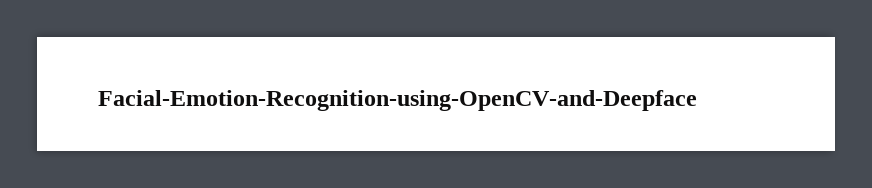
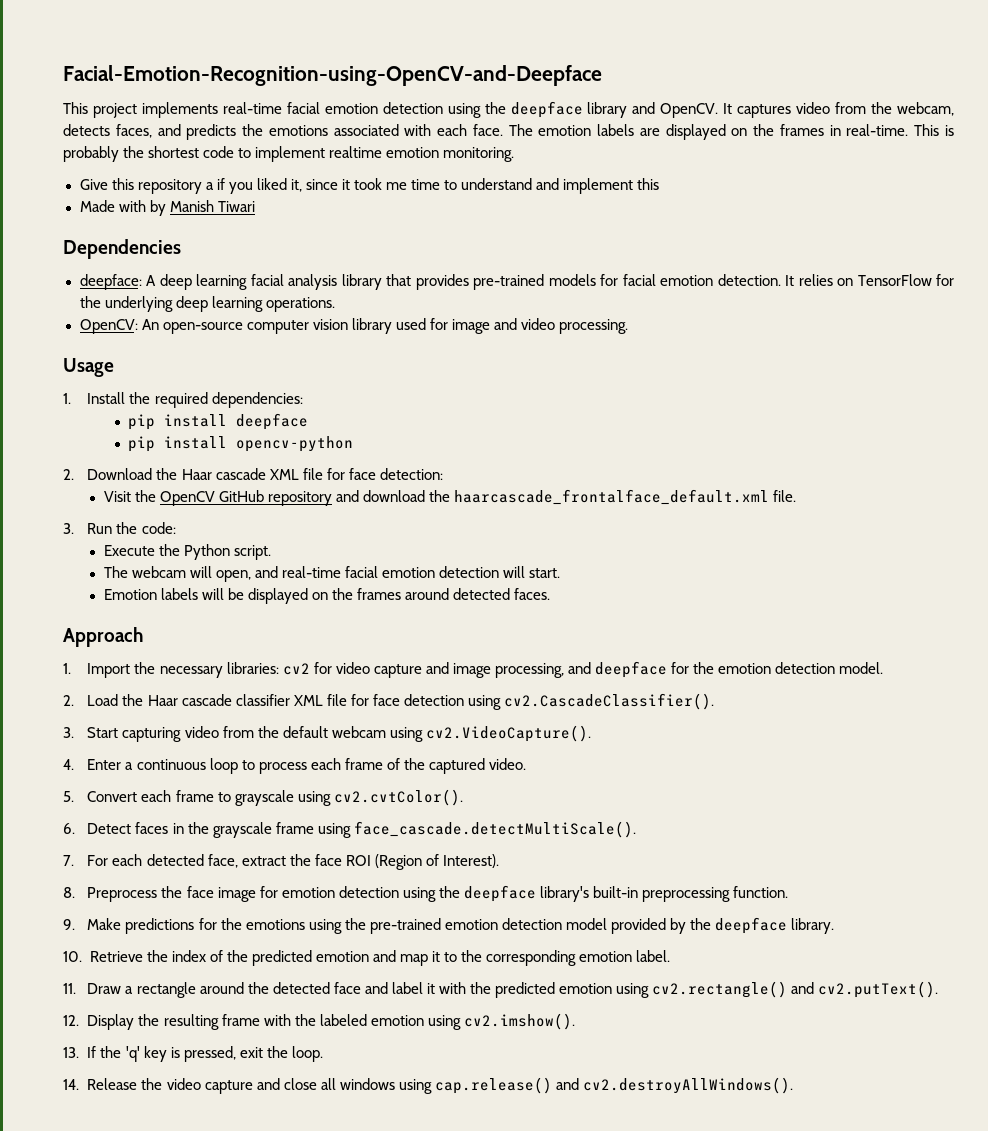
+ This project implements real-time facial emotion detection using the deepface library and OpenCV. It captures video from the webcam, detects faces, and predicts the emotions associated with each face. The emotion labels are displayed on the frames in real-time. This is probably the shortest code to implement realtime emotion monitoring.
+ Give this repository a if you liked it, since it took me time to understand and implement this
+ Made with by Manish Tiwari
+ Dependencies
+ deepface: A deep learning facial analysis library that provides pre-trained models for facial emotion detection. It relies on TensorFlow for the underlying deep learning operations.
+ OpenCV: An open-source computer vision library used for image and video processing.
+ Usage
+ 1. Install the required dependencies:
+ pip install deepface
+ pip install opencv-python
+ 2. Download the Haar cascade XML file for face detection:
+ Visit the OpenCV GitHub repository and download the haarcascade_frontalface_default.xml file.
+ 3. Run the code:
+ Execute the Python script.
+ The webcam will open, and real-time facial emotion detection will start.
+ Emotion labels will be displayed on the frames around detected faces.
+ Approach
+ 1. Import the necessary libraries: cv2 for video capture and image processing, and deepface for the emotion detection model.
+ 2. Load the Haar cascade classifier XML file for face detection using cv2.CascadeClassifier().
+ 3. Start capturing video from the default webcam using cv2.VideoCapture().
+ 4. Enter a continuous loop to process each frame of the captured video.
+ 5. Convert each frame to grayscale using cv2.cvtColor().
+ 6. Detect faces in the grayscale frame using face_cascade.detectMultiScale().
+ 7. For each detected face, extract the face ROI (Region of Interest).
+ 8. Preprocess the face image for emotion detection using the deepface library's built-in preprocessing function.
+ 9. Make predictions for the emotions using the pre-trained emotion detection model provided by the deepface library.
+ 10. Retrieve the index of the predicted emotion and map it to the corresponding emotion label.
+ 11. Draw a rectangle around the detected face and label it with the predicted emotion using cv2.rectangle() and cv2.putText().
+ 12. Display the resulting frame with the labeled emotion using cv2.imshow().
+ 13. If the 'q' key is pressed, exit the loop.
+ 14. Release the video capture and close all windows using cap.release() and cv2.destroyAllWindows().

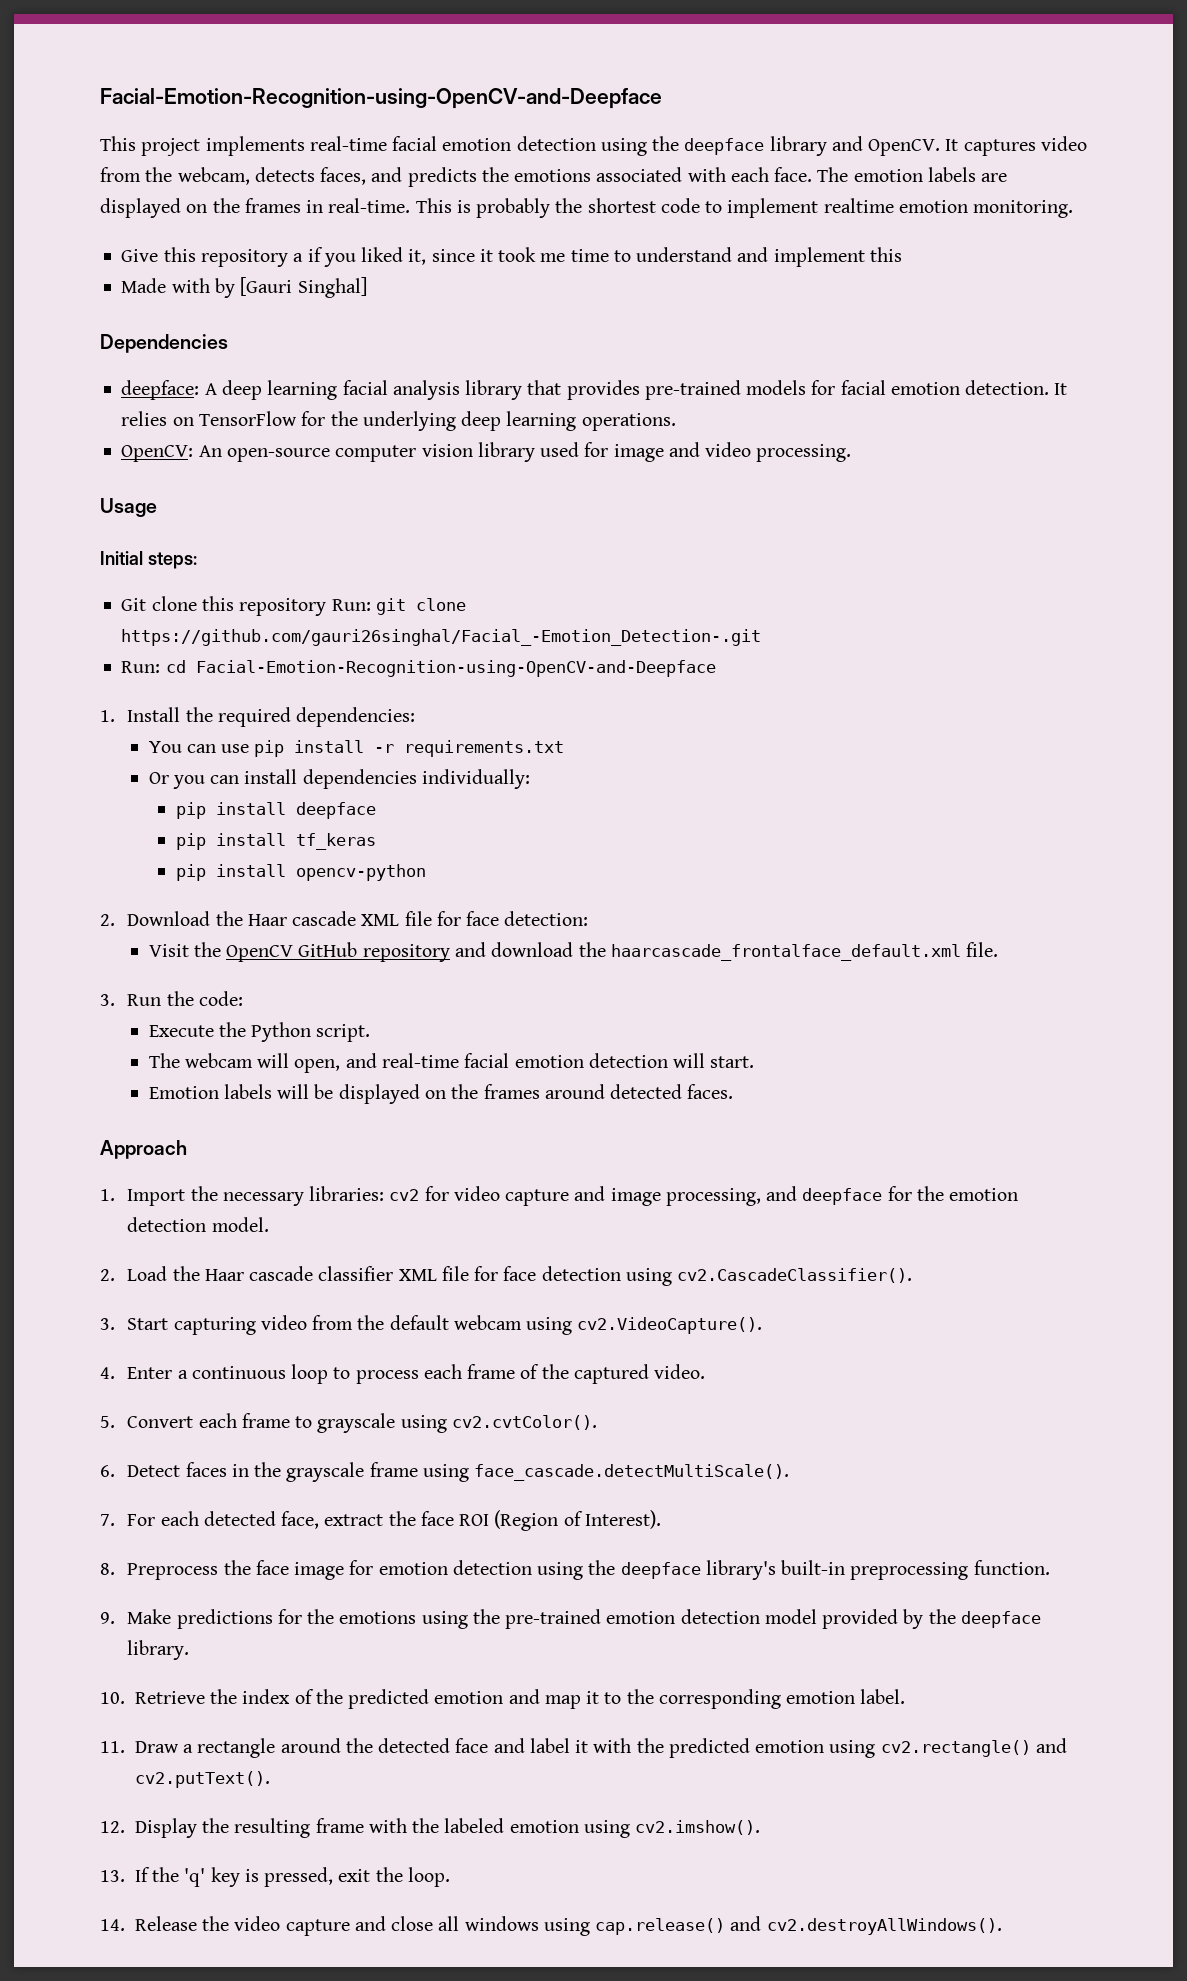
- Made with by Manish Tiwari
+ Made with by [Gauri Singhal]
+ Initial steps:
+ Git clone this repository Run: git clone https://github.com/gauri26singhal/Facial_-Emotion_Detection-.git
+ Run: cd Facial-Emotion-Recognition-using-OpenCV-and-Deepface
+ You can use pip install -r requirements.txt
+ Or you can install dependencies individually:
+ pip install tf_keras

